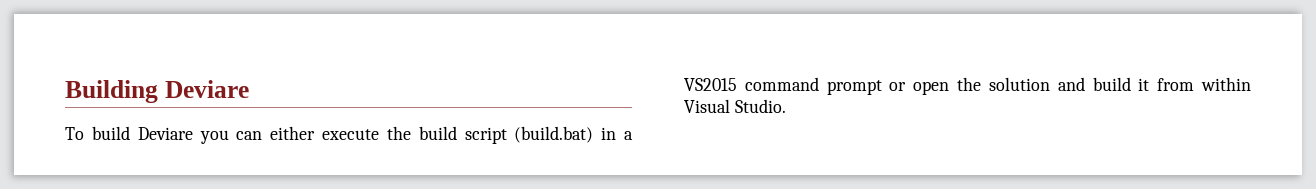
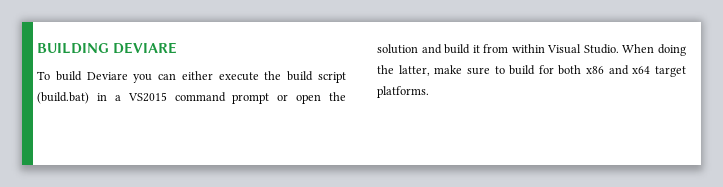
- Building Deviare
+ BUILDING DEVIARE
+ When doing the latter, make sure to build for both x86 and x64 target platforms.

